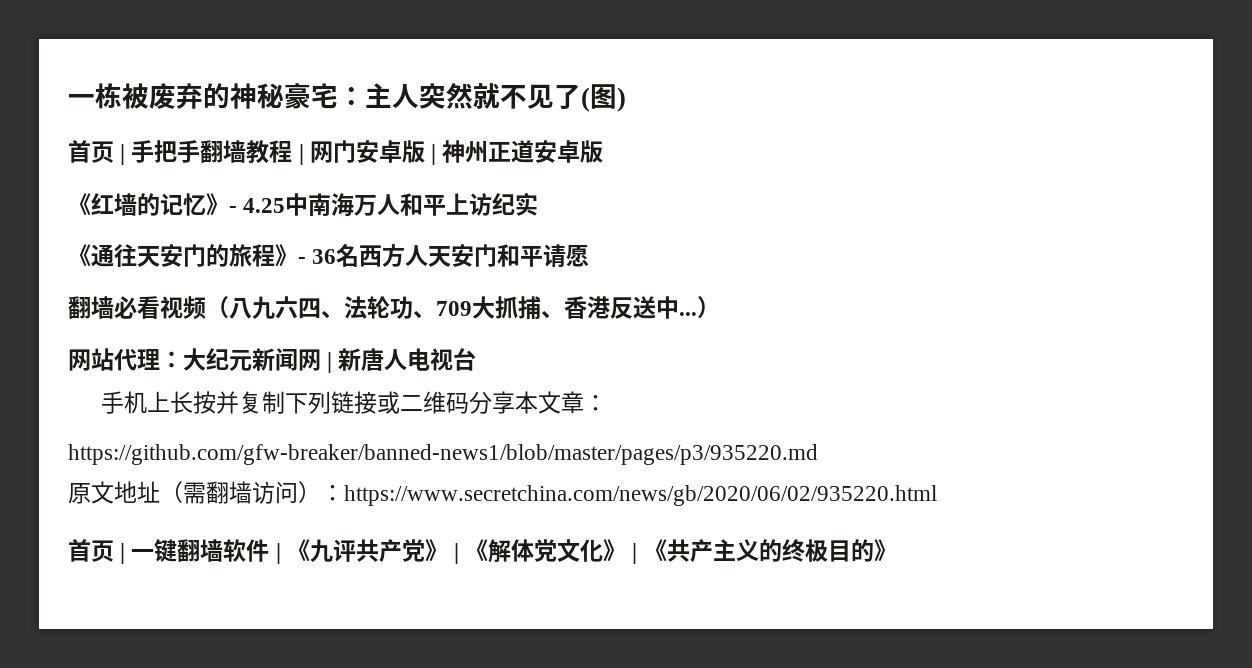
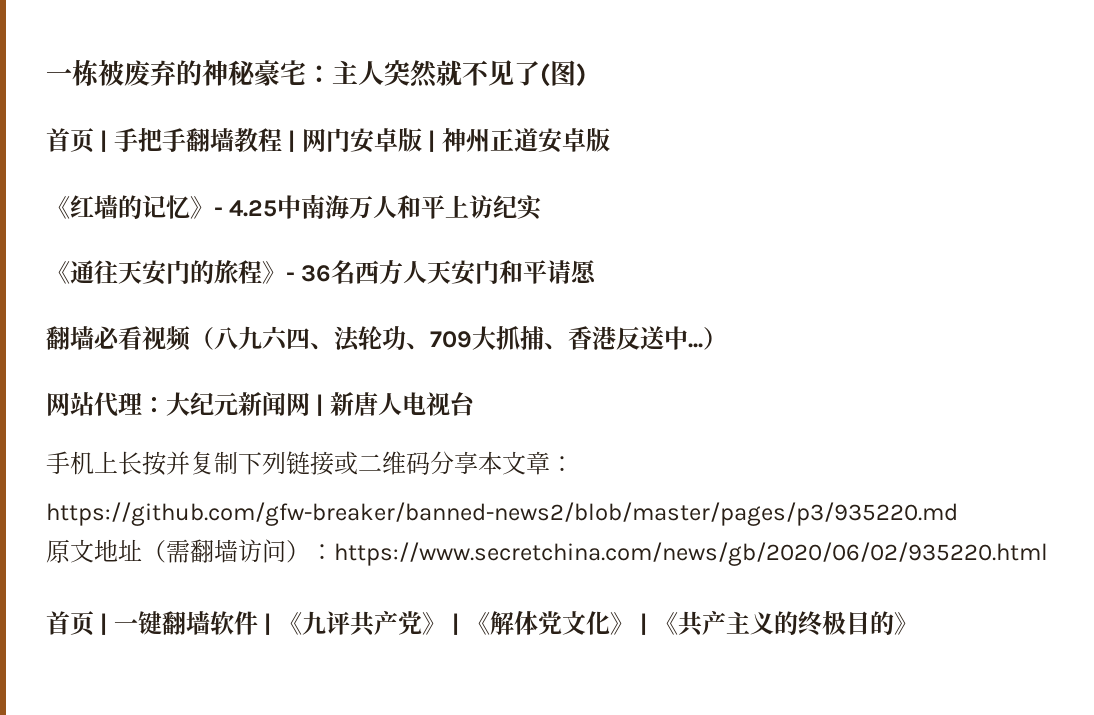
- https://github.com/gfw-breaker/banned-news1/blob/master/pages/p3/935220.md
+ https://github.com/gfw-breaker/banned-news2/blob/master/pages/p3/935220.md

